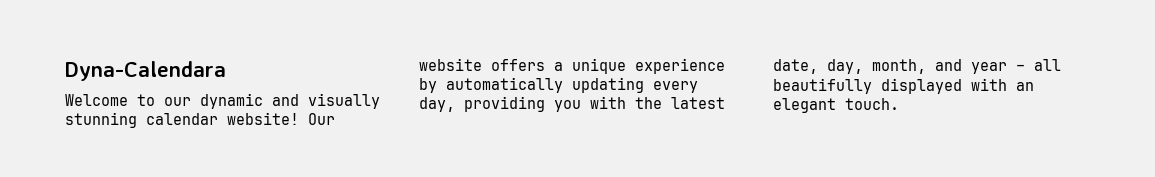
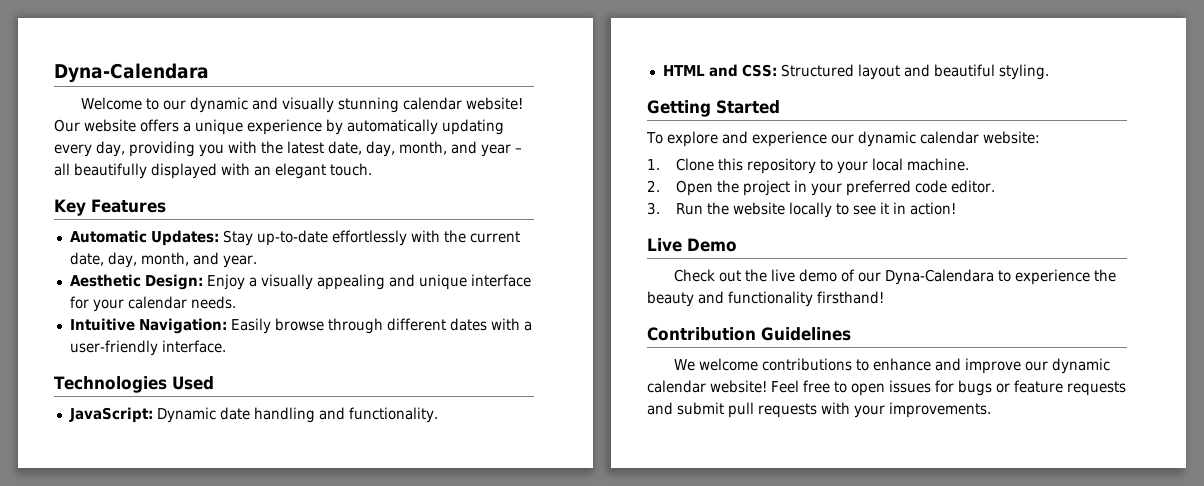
+ Key Features
+ Automatic Updates: Stay up-to-date effortlessly with the current date, day, month, and year.
+ Aesthetic Design: Enjoy a visually appealing and unique interface for your calendar needs.
+ Intuitive Navigation: Easily browse through different dates with a user-friendly interface.
+ Technologies Used
+ JavaScript: Dynamic date handling and functionality.
+ HTML and CSS: Structured layout and beautiful styling.
+ Getting Started
+ To explore and experience our dynamic calendar website:
+ 1. Clone this repository to your local machine.
+ 2. Open the project in your preferred code editor.
+ 3. Run the website locally to see it in action!
+ Live Demo
+ Check out the live demo of our Dyna-Calendara to experience the beauty and functionality firsthand!
+ Contribution Guidelines
+ We welcome contributions to enhance and improve our dynamic calendar website! Feel free to open issues for bugs or feature requests and submit pull requests with your improvements.

